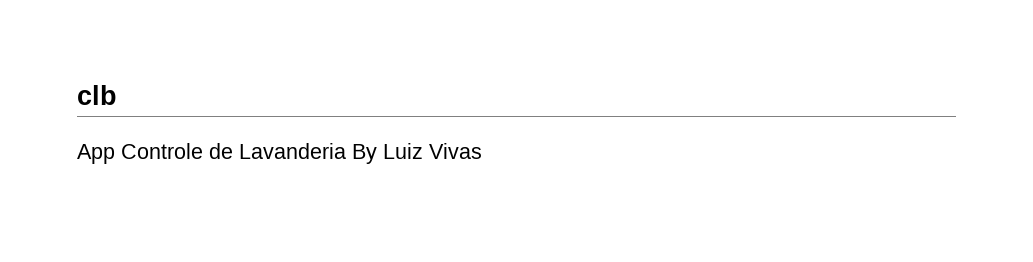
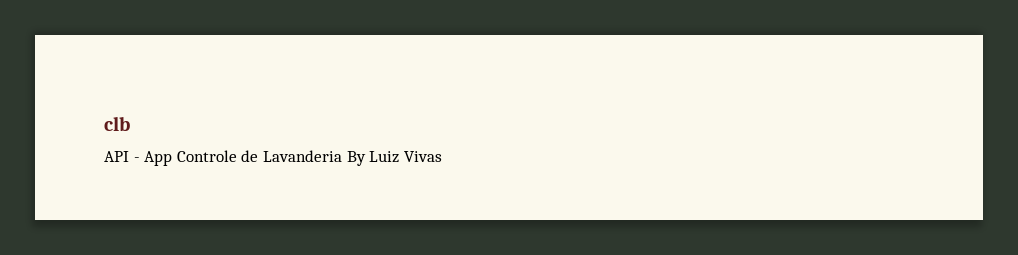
- App Controle de Lavanderia By Luiz Vivas
+ API - App Controle de Lavanderia By Luiz Vivas

